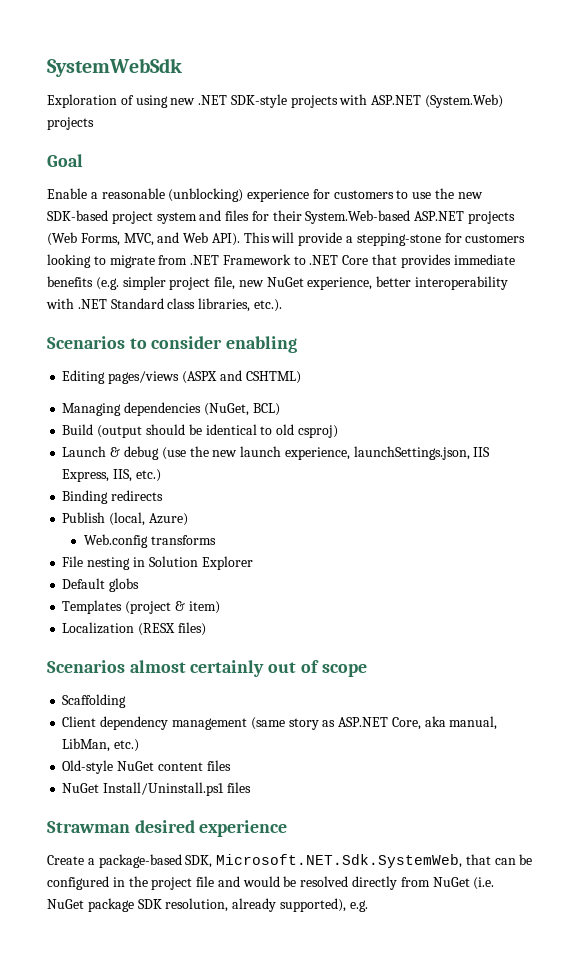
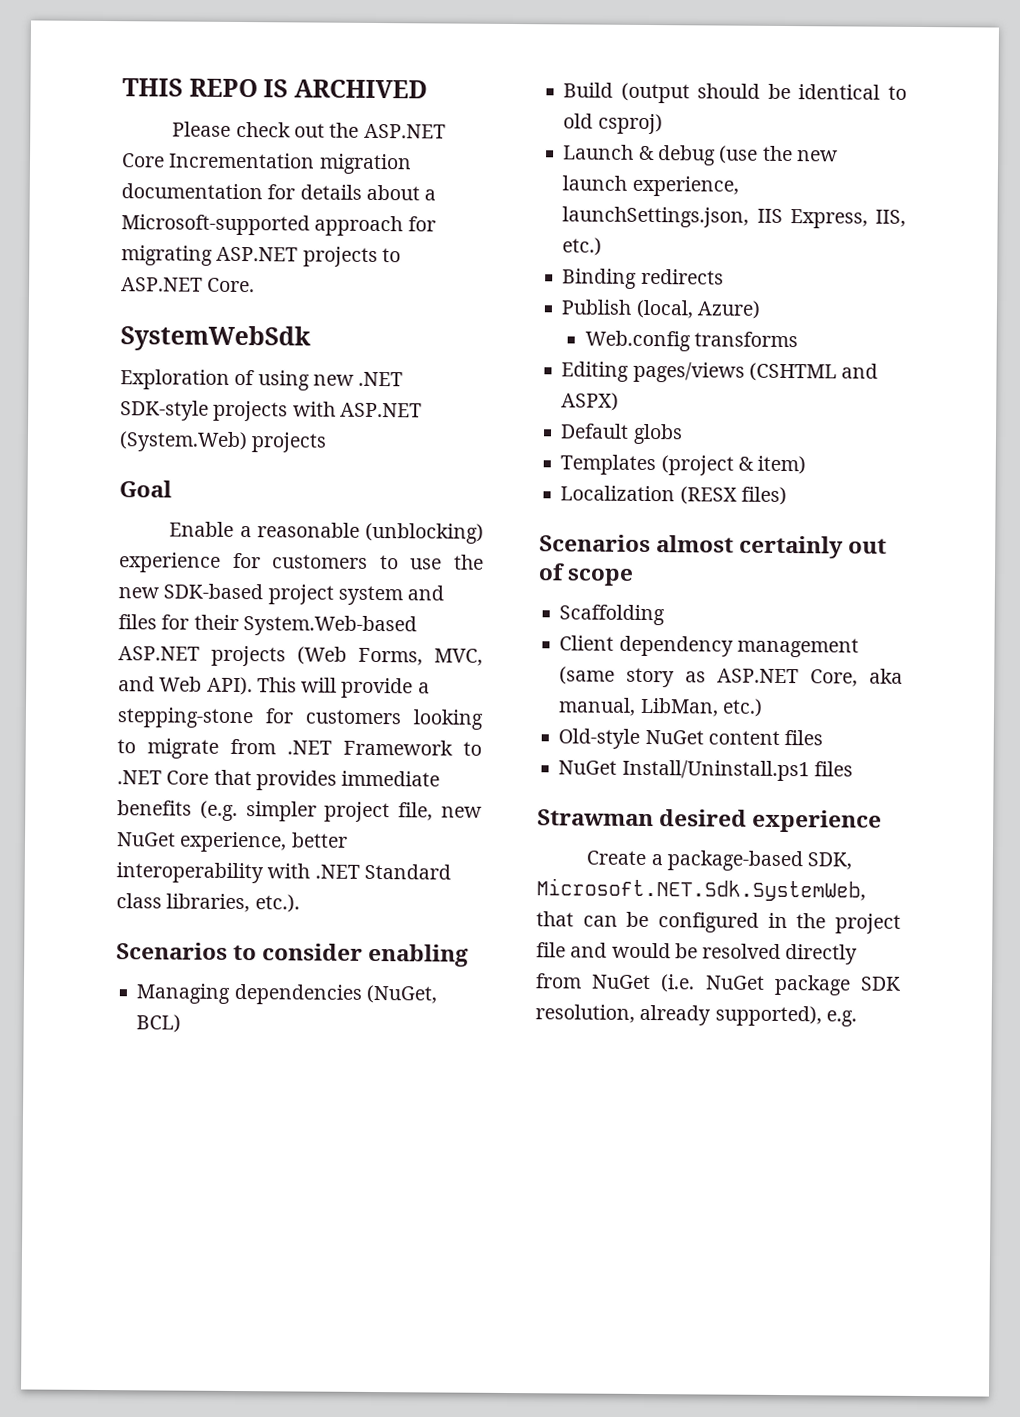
+ THIS REPO IS ARCHIVED
+ Please check out the ASP.NET Core Incrementation migration documentation for details about a Microsoft-supported approach for migrating ASP.NET projects to ASP.NET Core.
- Editing pages/views (ASPX and CSHTML)
- File nesting in Solution Explorer
+ Editing pages/views (CSHTML and ASPX)

